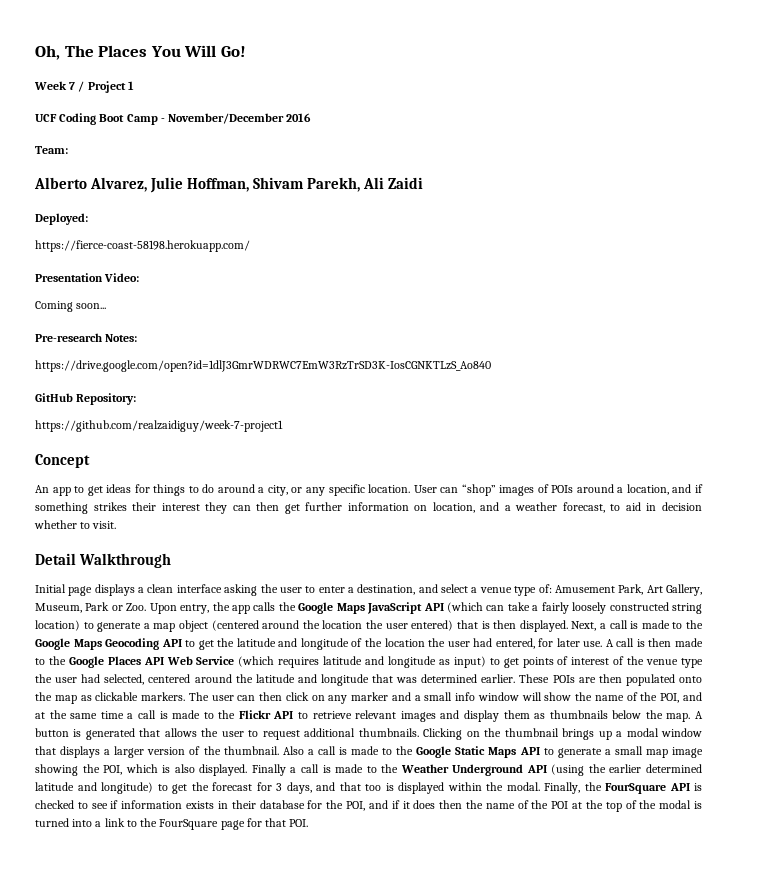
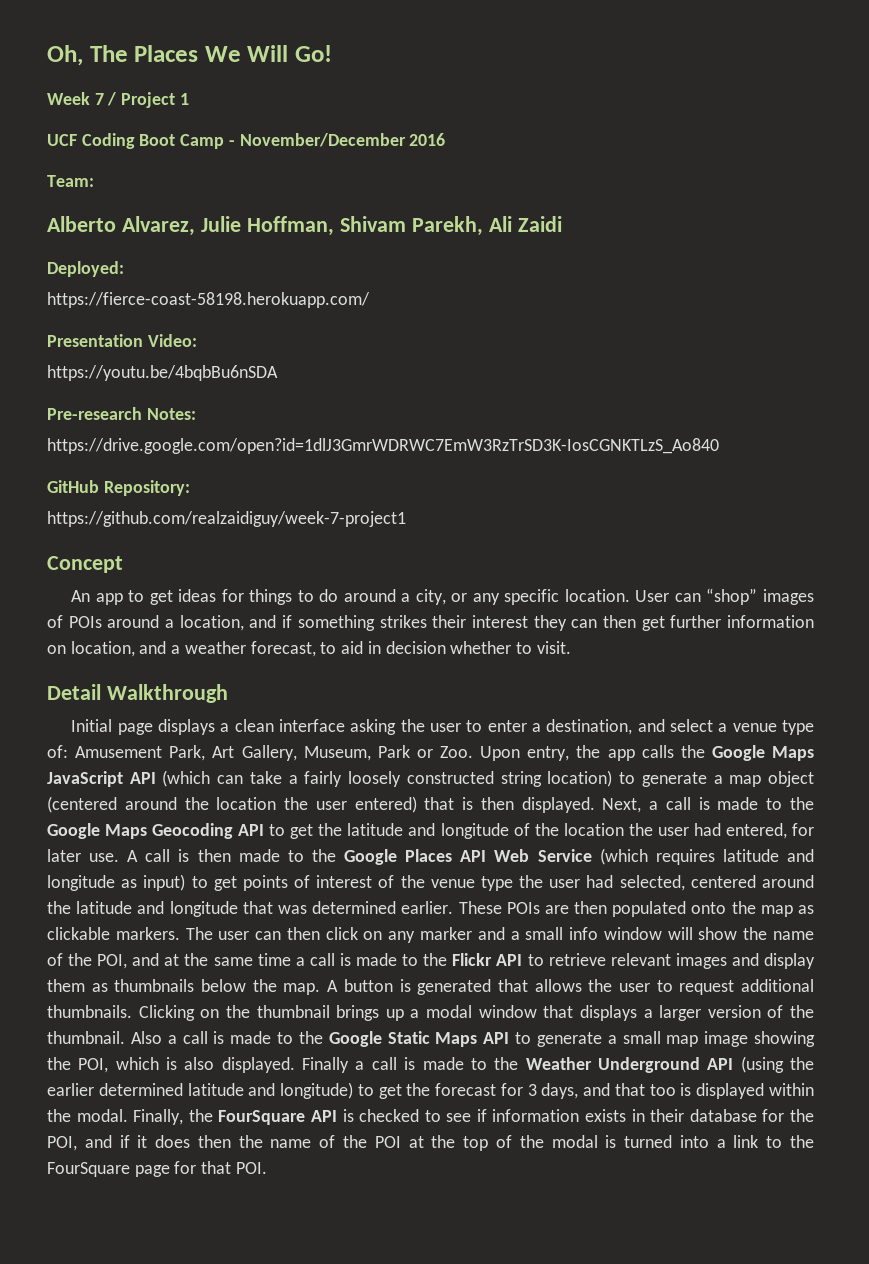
- Oh, The Places You Will Go!
+ Oh, The Places We Will Go!
- Coming soon...
+ https://youtu.be/4bqbBu6nSDA

